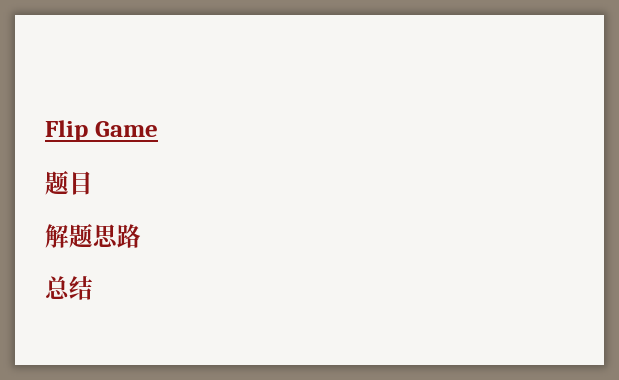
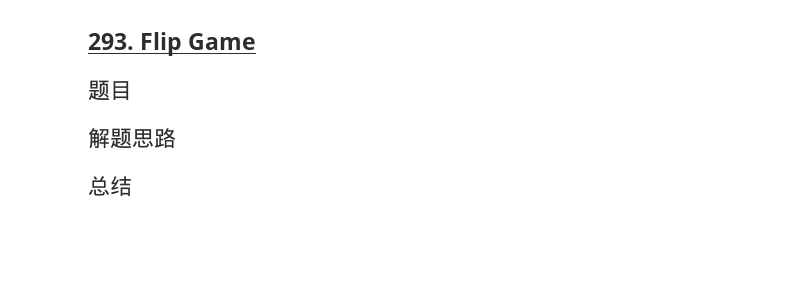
- Flip Game
+ 293. Flip Game

